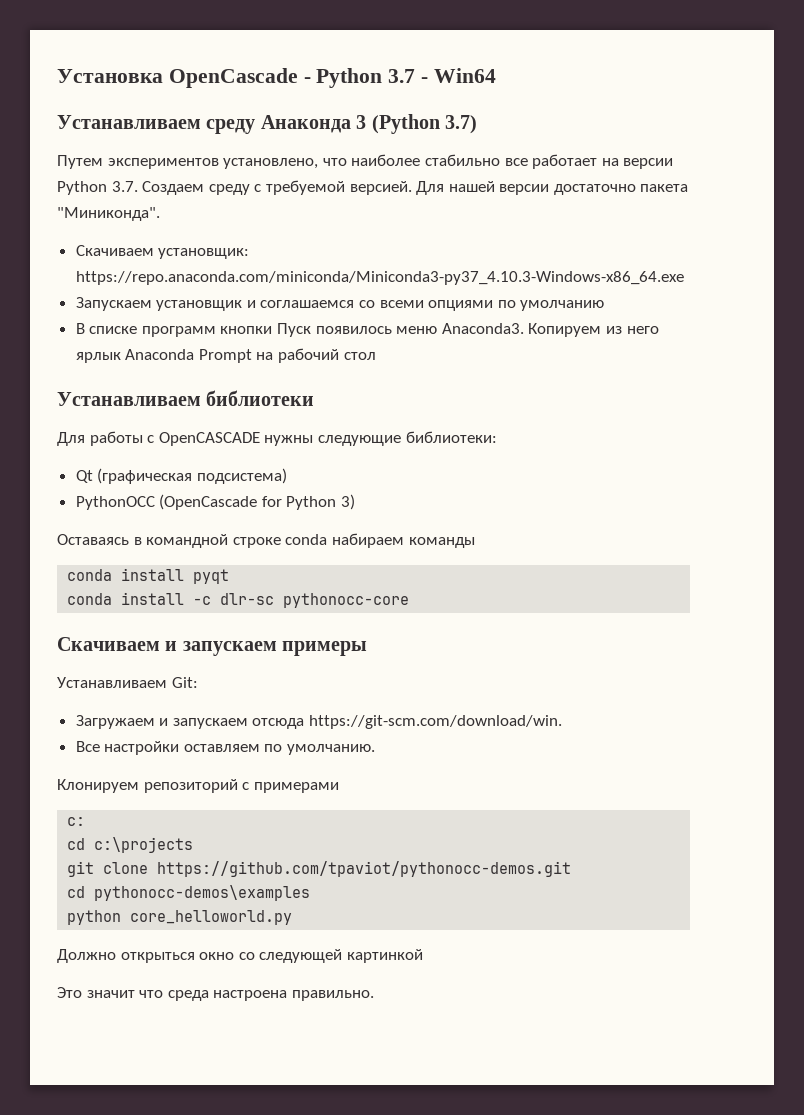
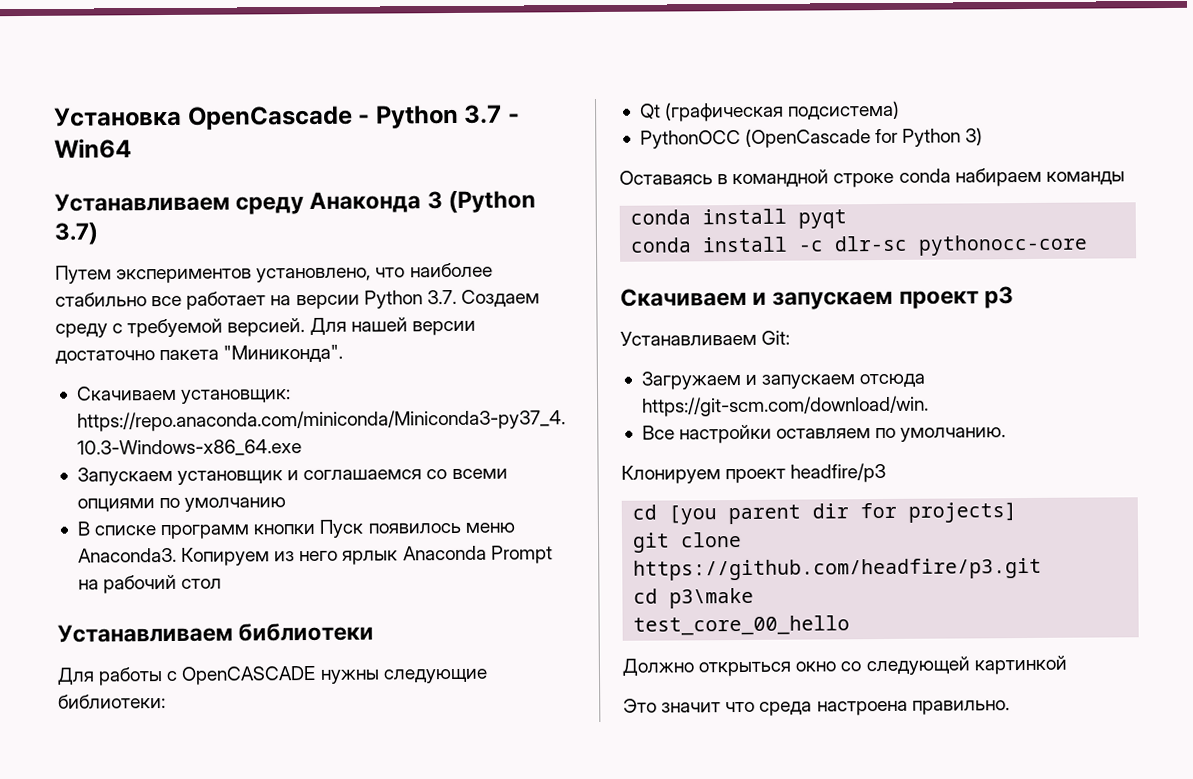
- Скачиваем и запускаем примеры
+ Скачиваем и запускаем проект p3
- Клонируем репозиторий с примерами
- c:
- cd c:\projects
+ Клонируем проект headfire/p3
+ cd [you parent dir for projects]
- git clone https://github.com/tpaviot/pythonocc-demos.git
- cd pythonocc-demos\examples
- python core_helloworld.py
+ git clone https://github.com/headfire/p3.git
+ cd p3\make
+ test_core_00_hello

